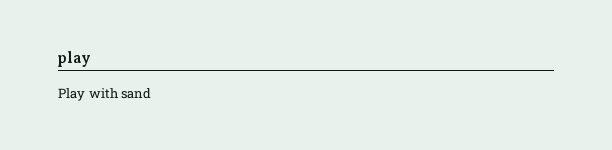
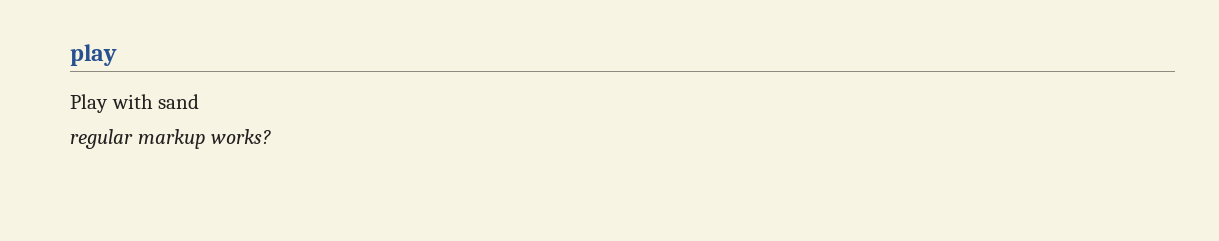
+ regular markup works?

